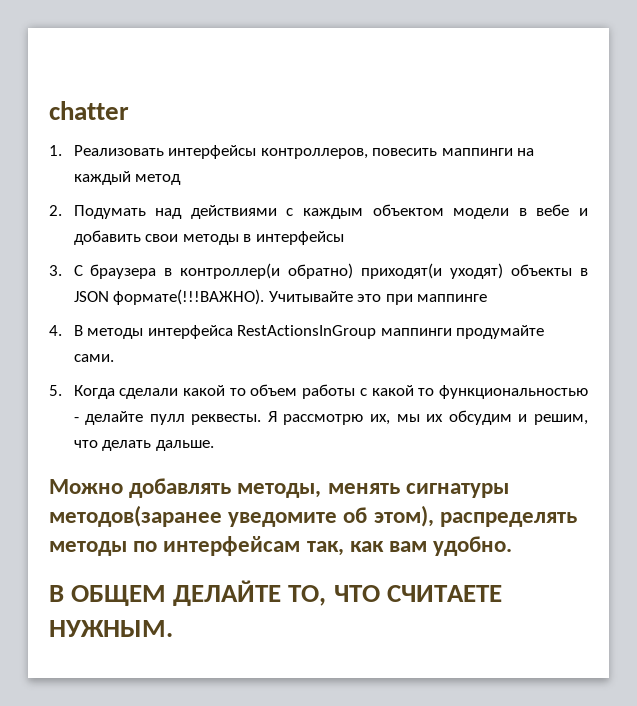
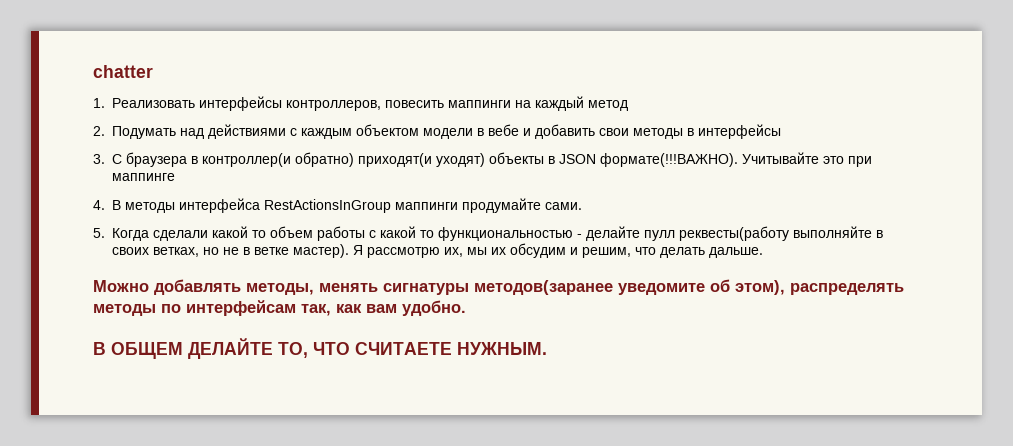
- 5. Когда сделали какой то объем работы с какой то функциональностью - делайте пулл реквесты.
+ 5. Когда сделали какой то объем работы с какой то функциональностью - делайте пулл реквесты(работу выполняйте в своих ветках, но не в ветке мастер).

